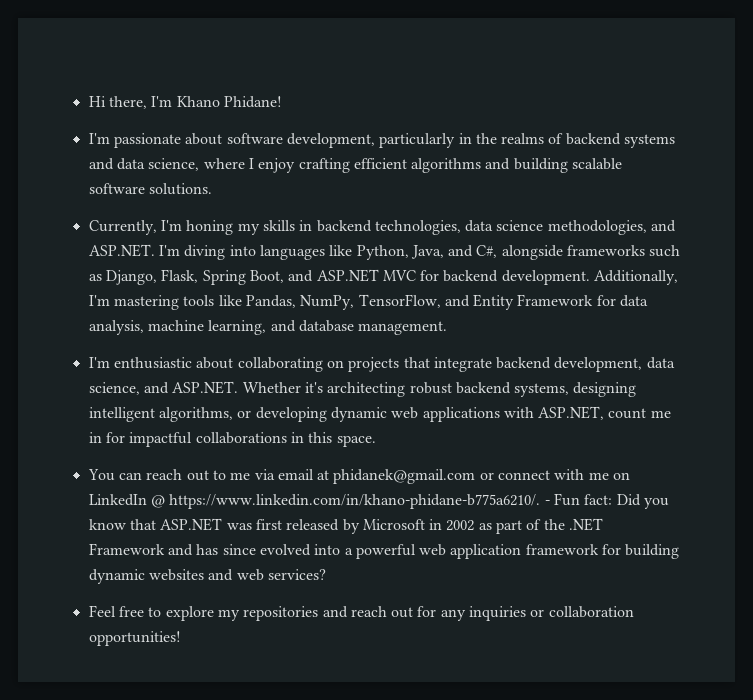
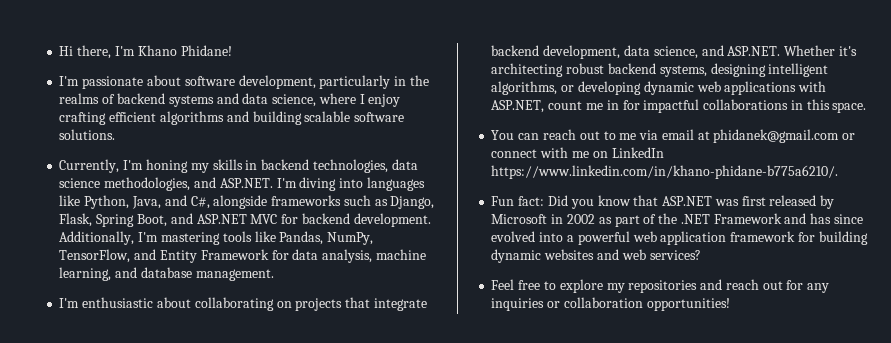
- You can reach out to me via email at phidanek@gmail.com or connect with me on LinkedIn @ https://www.linkedin.com/in/khano-phidane-b775a6210/. - Fun fact: Did you know that ASP.NET was first released by Microsoft in 2002 as part of the .NET Framework and has since evolved into a powerful web application framework for building dynamic websites and web services?
+ You can reach out to me via email at phidanek@gmail.com or connect with me on LinkedIn https://www.linkedin.com/in/khano-phidane-b775a6210/.
+ Fun fact: Did you know that ASP.NET was first released by Microsoft in 2002 as part of the .NET Framework and has since evolved into a powerful web application framework for building dynamic websites and web services?

